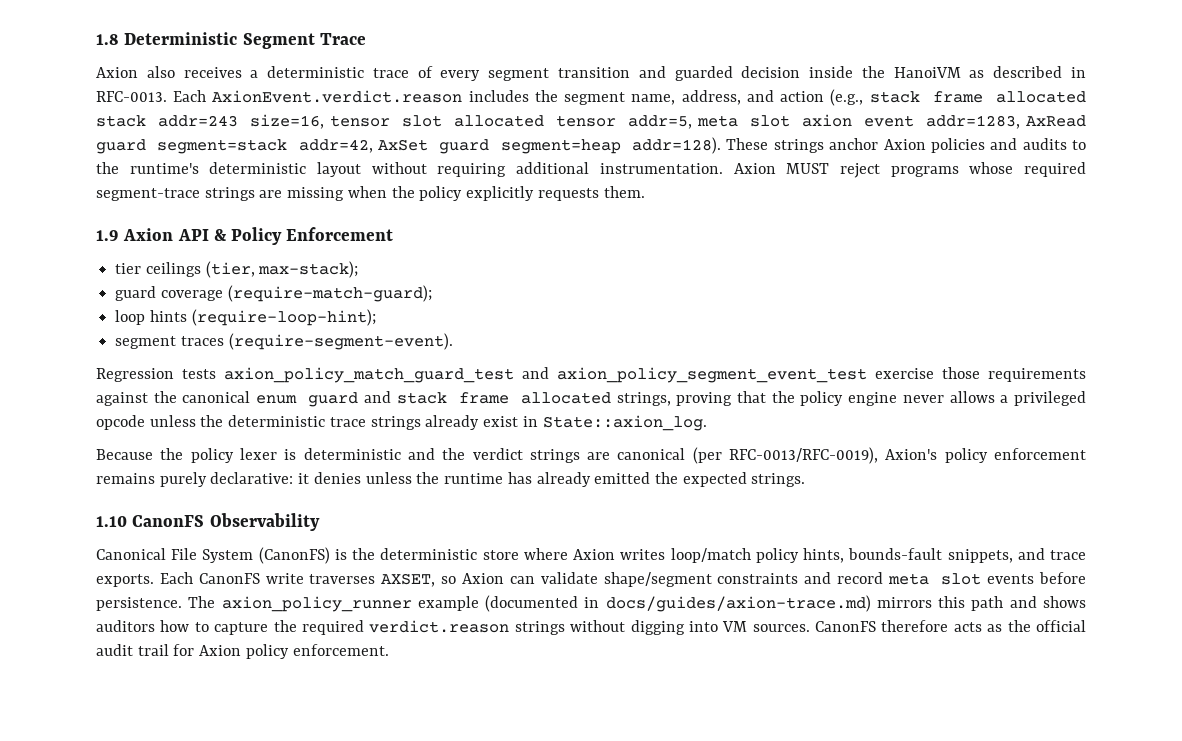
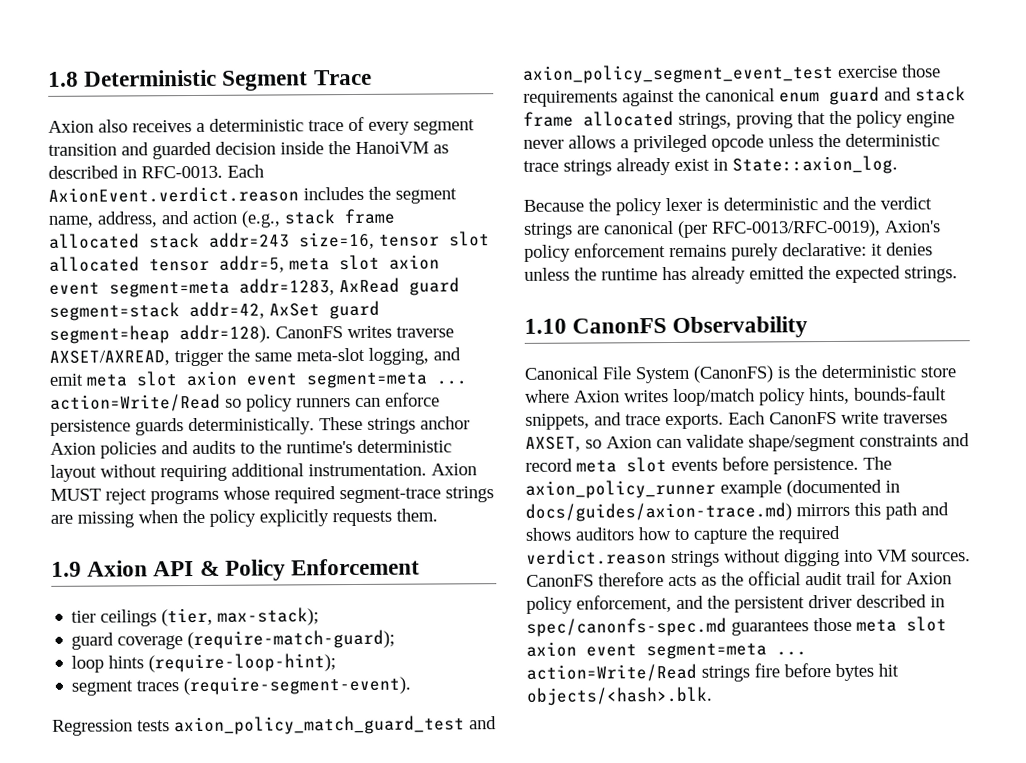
- Each AxionEvent.verdict.reason includes the segment name, address, and action (e.g., stack frame allocated stack addr=243 size=16, tensor slot allocated tensor addr=5, meta slot axion event addr=1283, AxRead guard segment=stack addr=42, AxSet guard segment=heap addr=128).
+ Each AxionEvent.verdict.reason includes the segment name, address, and action (e.g., stack frame allocated stack addr=243 size=16, tensor slot allocated tensor addr=5, meta slot axion event segment=meta addr=1283, AxRead guard segment=stack addr=42, AxSet guard segment=heap addr=128).
+ CanonFS writes traverse AXSET/AXREAD, trigger the same meta-slot logging, and emit meta slot axion event segment=meta ... action=Write/Read so policy runners can enforce persistence guards deterministically.
- CanonFS therefore acts as the official audit trail for Axion policy enforcement.
+ CanonFS therefore acts as the official audit trail for Axion policy enforcement, and the persistent driver described in spec/canonfs-spec.md guarantees those meta slot axion event segment=meta ... action=Write/Read strings fire before bytes hit objects/<hash>.blk.

